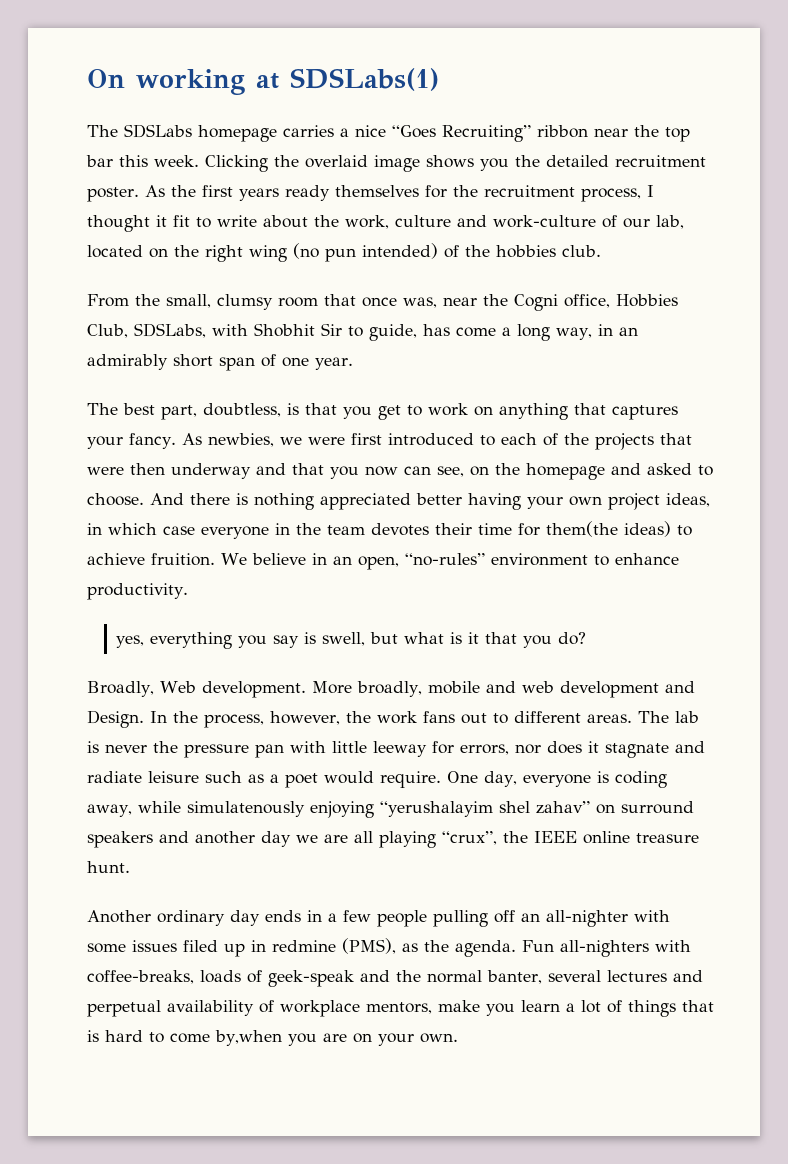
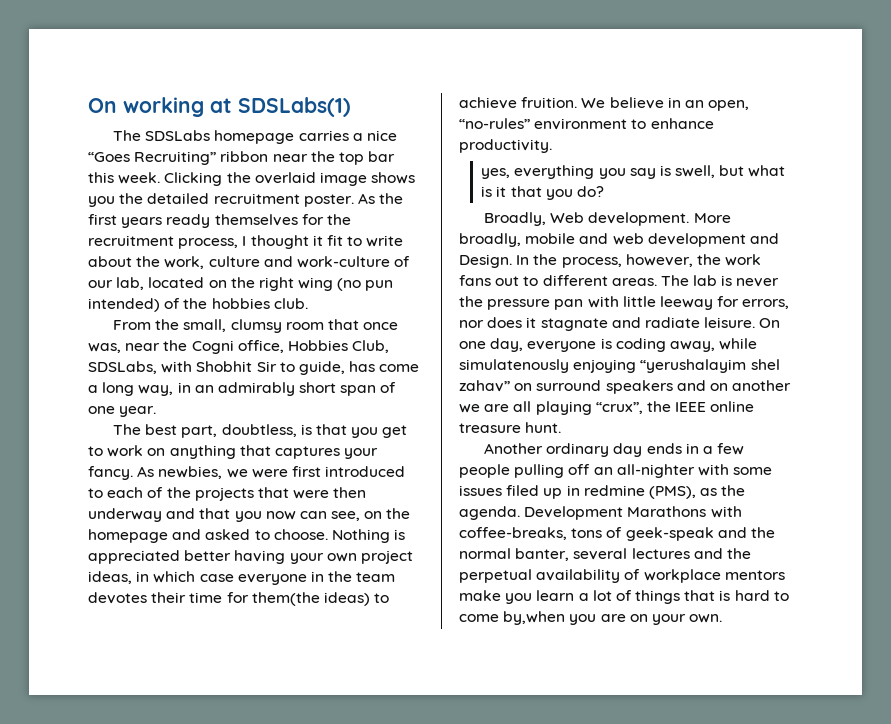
- And there is nothing appreciated better having your own project ideas, in which case everyone in the team devotes their time for them(the ideas) to achieve fruition.
+ Nothing is appreciated better having your own project ideas, in which case everyone in the team devotes their time for them(the ideas) to achieve fruition.
- The lab is never the pressure pan with little leeway for errors, nor does it stagnate and radiate leisure such as a poet would require. One day, everyone is coding away, while simulatenously enjoying “yerushalayim shel zahav” on surround speakers and another day we are all playing “crux”, the IEEE online treasure hunt.
+ The lab is never the pressure pan with little leeway for errors, nor does it stagnate and radiate leisure. On one day, everyone is coding away, while simulatenously enjoying “yerushalayim shel zahav” on surround speakers and on another we are all playing “crux”, the IEEE online treasure hunt.
- Fun all-nighters with coffee-breaks, loads of geek-speak and the normal banter, several lectures and perpetual availability of workplace mentors, make you learn a lot of things that is hard to come by,when you are on your own.
+ Development Marathons with coffee-breaks, tons of geek-speak and the normal banter, several lectures and the perpetual availability of workplace mentors make you learn a lot of things that is hard to come by,when you are on your own.

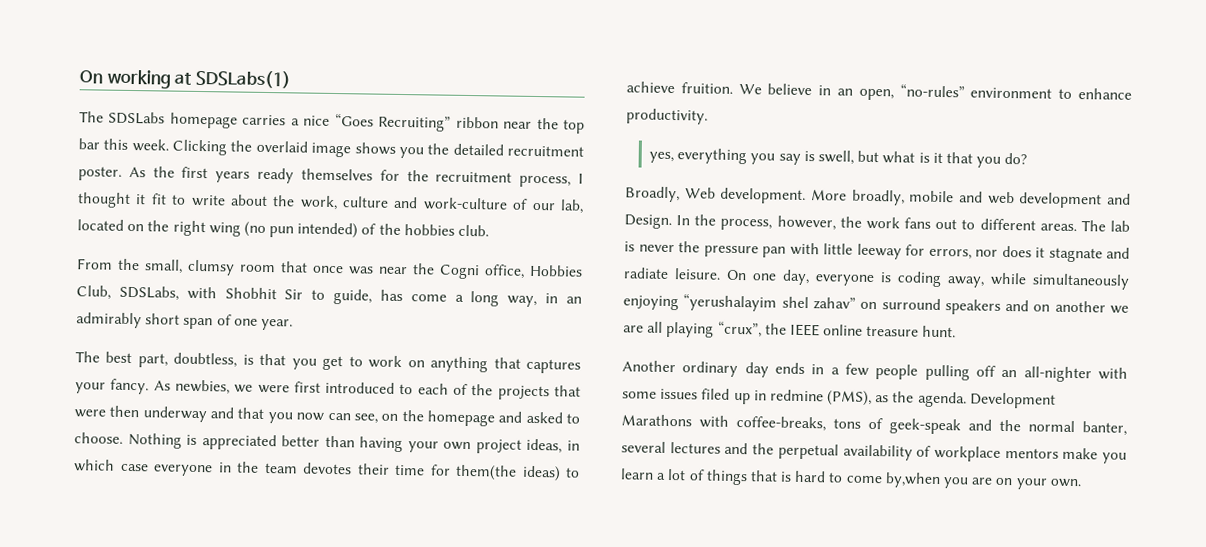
- From the small, clumsy room that once was, near the Cogni office, Hobbies Club, SDSLabs, with Shobhit Sir to guide, has come a long way, in an admirably short span of one year.
+ From the small, clumsy room that once was near the Cogni office, Hobbies Club, SDSLabs, with Shobhit Sir to guide, has come a long way, in an admirably short span of one year.
- Nothing is appreciated better having your own project ideas, in which case everyone in the team devotes their time for them(the ideas) to achieve fruition.
+ Nothing is appreciated better than having your own project ideas, in which case everyone in the team devotes their time for them(the ideas) to achieve fruition.
- On one day, everyone is coding away, while simulatenously enjoying “yerushalayim shel zahav” on surround speakers and on another we are all playing “crux”, the IEEE online treasure hunt.
+ On one day, everyone is coding away, while simultaneously enjoying “yerushalayim shel zahav” on surround speakers and on another we are all playing “crux”, the IEEE online treasure hunt.

